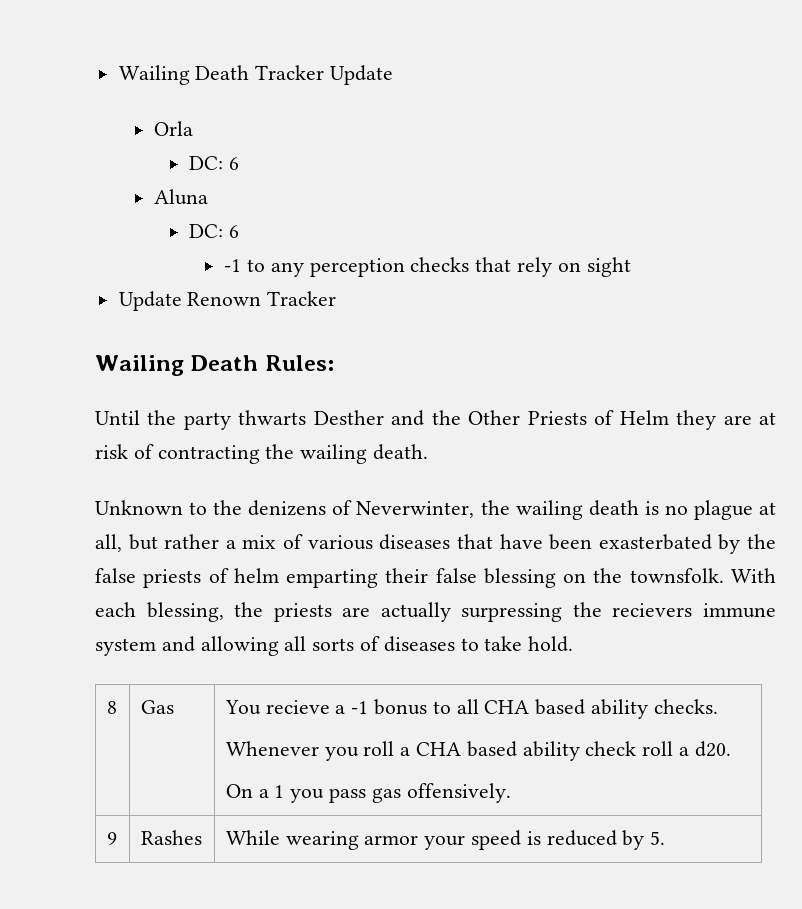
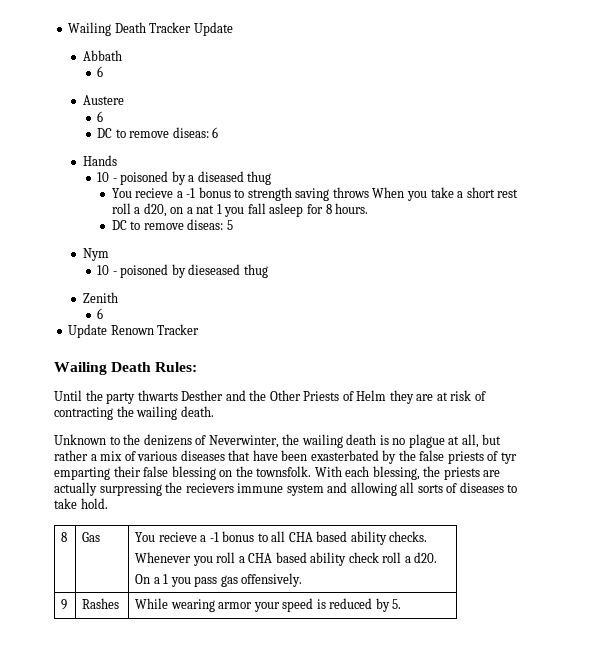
- Orla
- DC: 6
- Aluna
- DC: 6
- -1 to any perception checks that rely on sight
+ Abbath
+ 6
+ Austere
+ 6
+ DC to remove diseas: 6
+ Hands
+ 10 - poisoned by a diseased thug
+ You recieve a -1 bonus to strength saving throws When you take a short rest roll a d20, on a nat 1 you fall asleep for 8 hours.
+ DC to remove diseas: 5
+ Nym
+ 10 - poisoned by dieseased thug
+ Zenith
+ 6
- Unknown to the denizens of Neverwinter, the wailing death is no plague at all, but rather a mix of various diseases that have been exasterbated by the false priests of helm emparting their false blessing on the townsfolk.
+ Unknown to the denizens of Neverwinter, the wailing death is no plague at all, but rather a mix of various diseases that have been exasterbated by the false priests of tyr emparting their false blessing on the townsfolk.

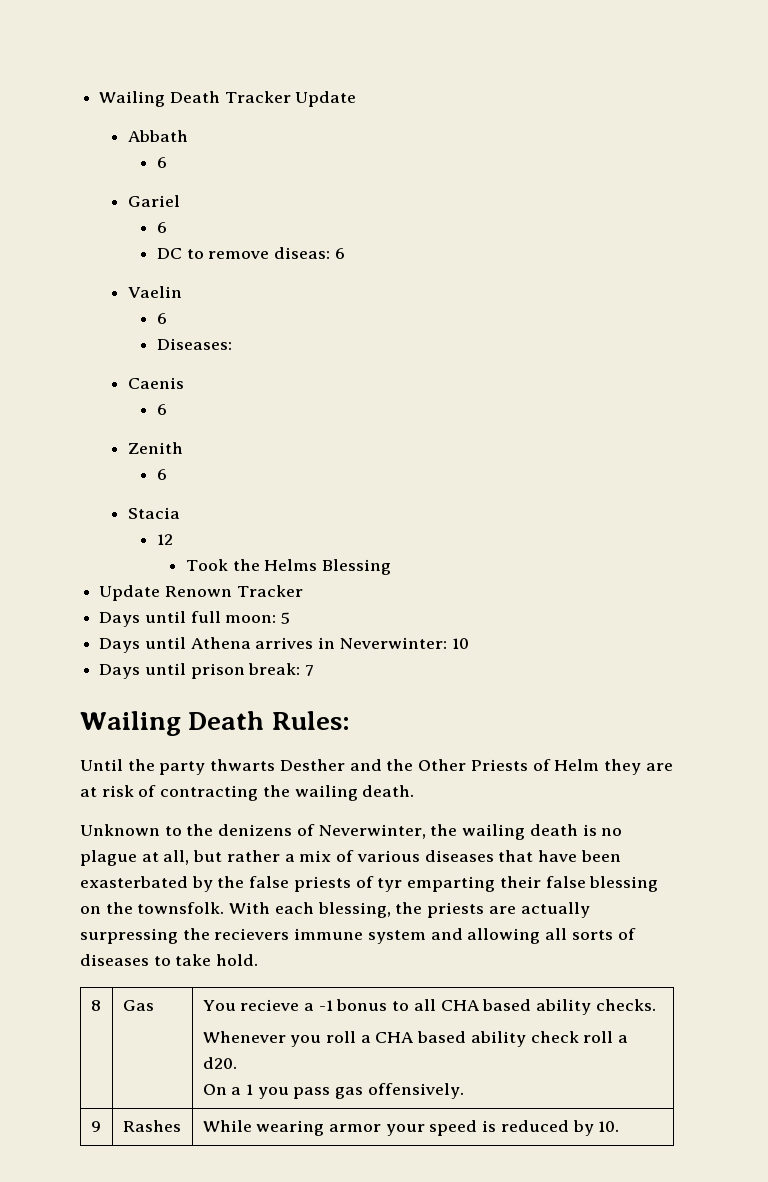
- Austere
+ Gariel
- Hands
- 10 - poisoned by a diseased thug
- You recieve a -1 bonus to strength saving throws When you take a short rest roll a d20, on a nat 1 you fall asleep for 8 hours.
- DC to remove diseas: 5
- Nym
- 10 - poisoned by dieseased thug
+ Vaelin
+ 6
+ Diseases:
+ Caenis
+ 6
  Zenith
  6
+ Stacia
+ 12
+ Took the Helms Blessing
  Update Renown Tracker
+ Days until full moon: 5
+ Days until Athena arrives in Neverwinter: 10
+ Days until prison break: 7
- 9 | Rashes | While wearing armor your speed is reduced by 5.
+ 9 | Rashes | While wearing armor your speed is reduced by 10.

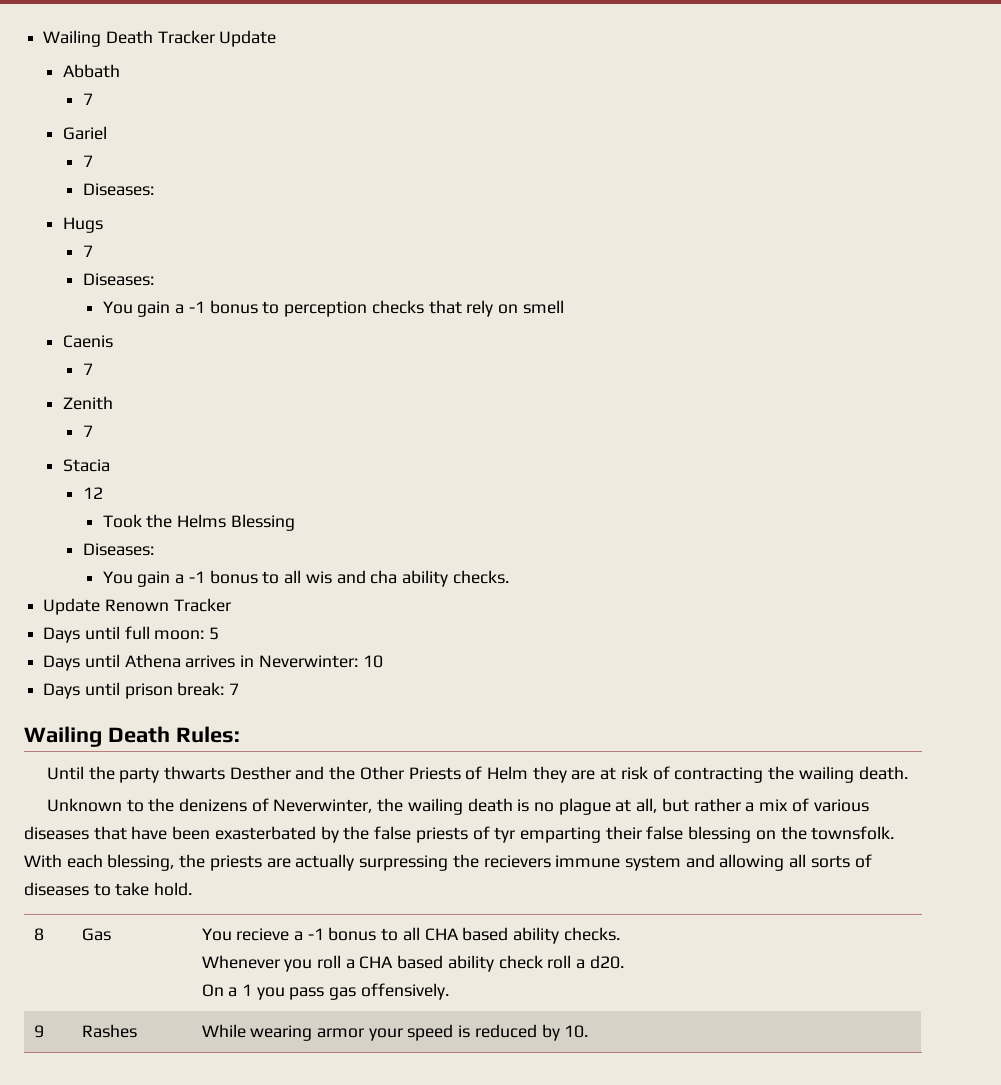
  Abbath
- 6
+ 7
  Gariel
- 6
- DC to remove diseas: 6
- Vaelin
- 6
+ 7
  Diseases:
+ Hugs
+ 7
+ Diseases:
+ You gain a -1 bonus to perception checks that rely on smell
  Caenis
- 6
+ 7
  Zenith
- 6
+ 7
  Took the Helms Blessing
+ Diseases:
+ You gain a -1 bonus to all wis and cha ability checks.

